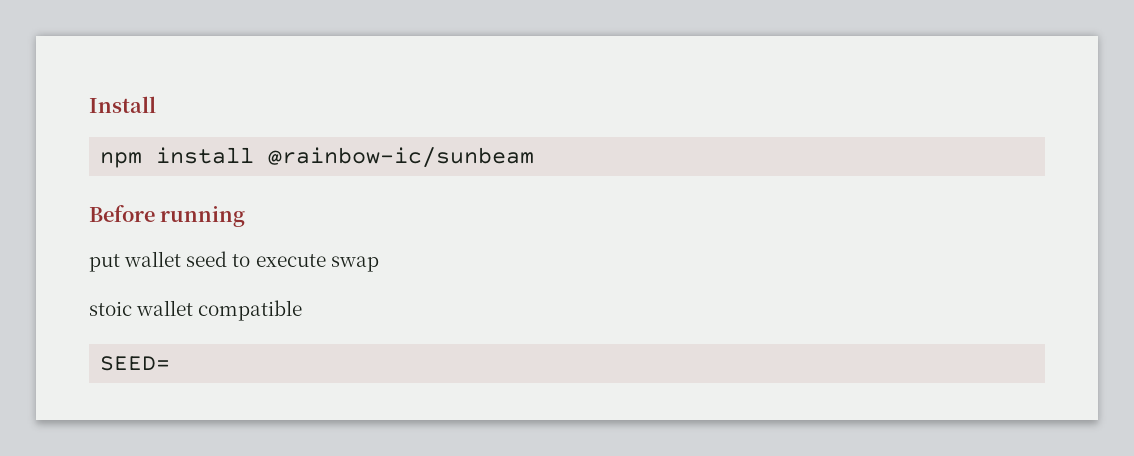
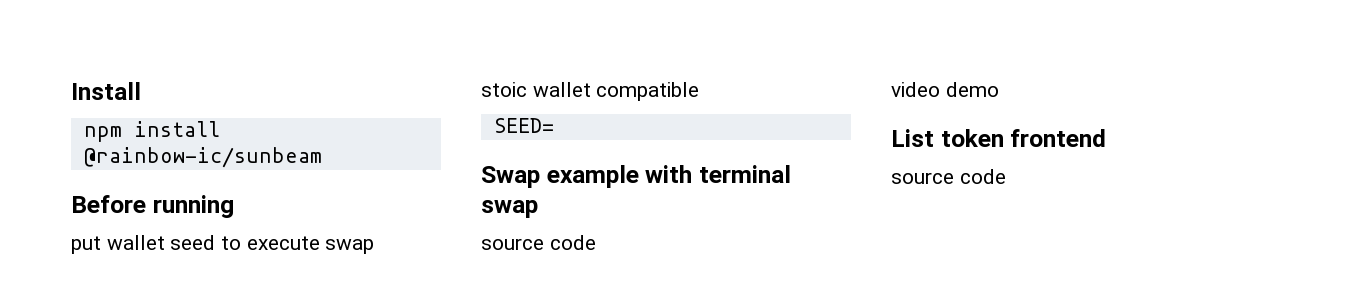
+ Swap example with terminal swap
+ source code
+ video demo
+ List token frontend
+ source code

